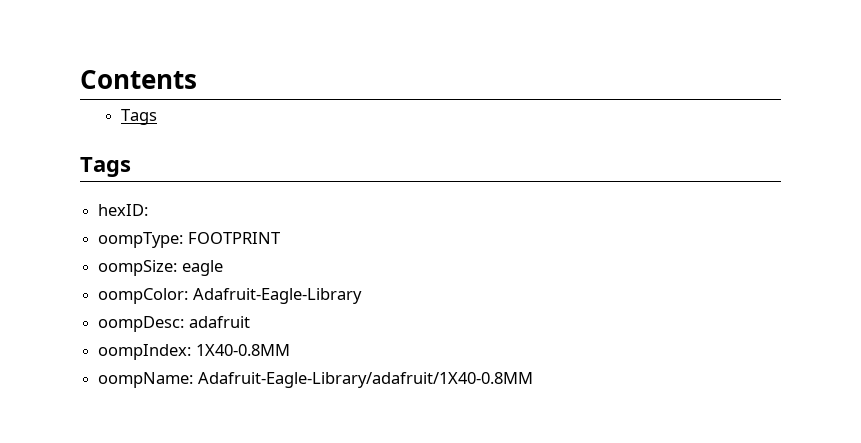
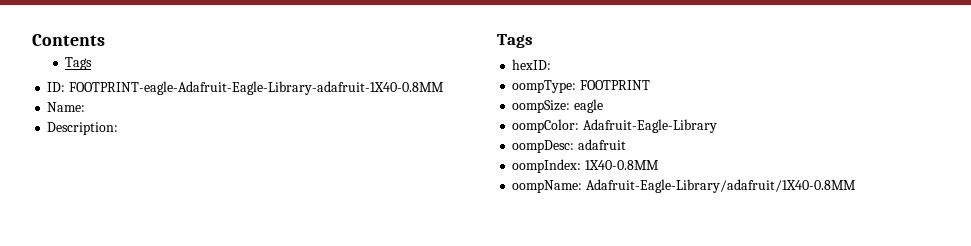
+ ID: FOOTPRINT-eagle-Adafruit-Eagle-Library-adafruit-1X40-0.8MM
+ Name:
+ Description:

